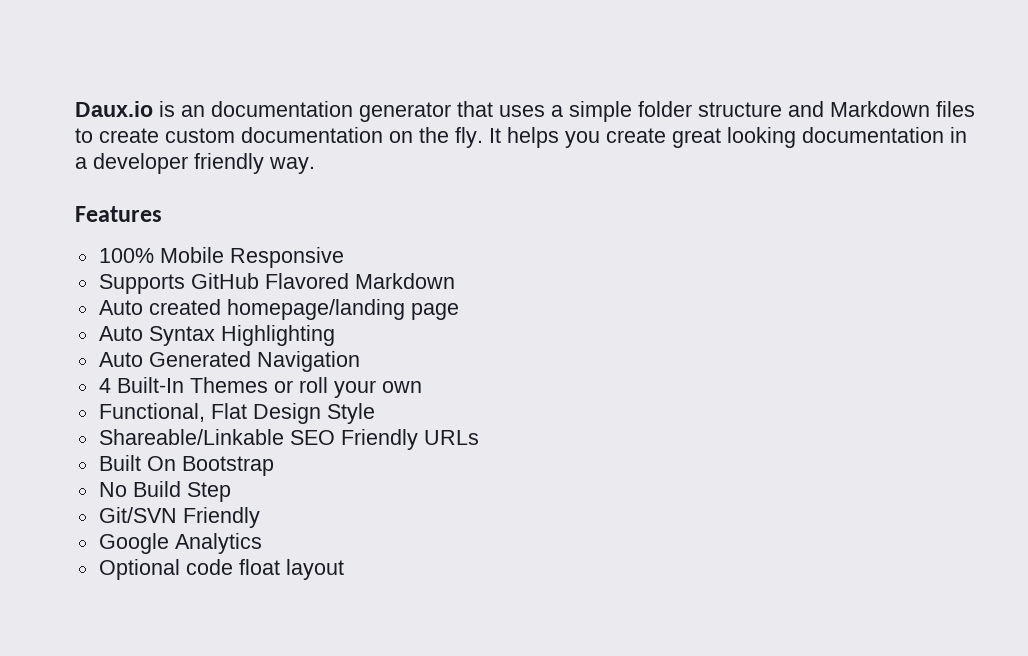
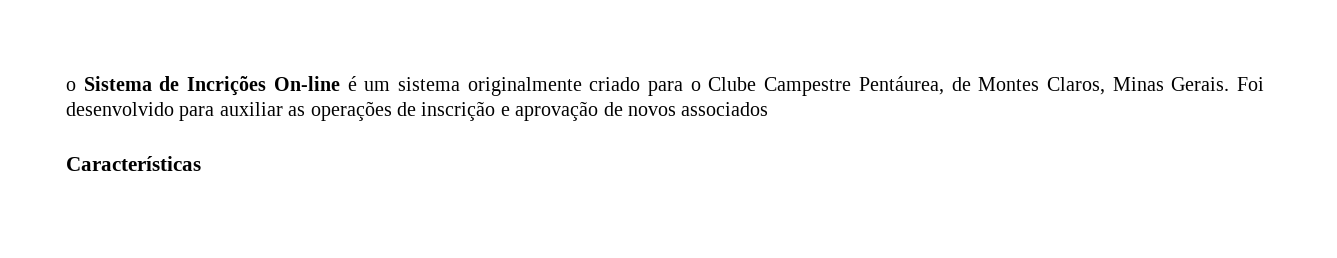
- Daux.io is an documentation generator that uses a simple folder structure and Markdown files to create custom documentation on the fly. It helps you create great looking documentation in a developer friendly way.
- Features
- 100% Mobile Responsive
- Supports GitHub Flavored Markdown
- Auto created homepage/landing page
- Auto Syntax Highlighting
- Auto Generated Navigation
- 4 Built-In Themes or roll your own
- Functional, Flat Design Style
- Shareable/Linkable SEO Friendly URLs
- Built On Bootstrap
- No Build Step
- Git/SVN Friendly
- Google Analytics
- Optional code float layout
+ o Sistema de Incrições On-line é um sistema originalmente criado para o Clube Campestre Pentáurea, de Montes Claros, Minas Gerais. Foi desenvolvido para auxiliar as operações de inscrição e aprovação de novos associados
+ Características

